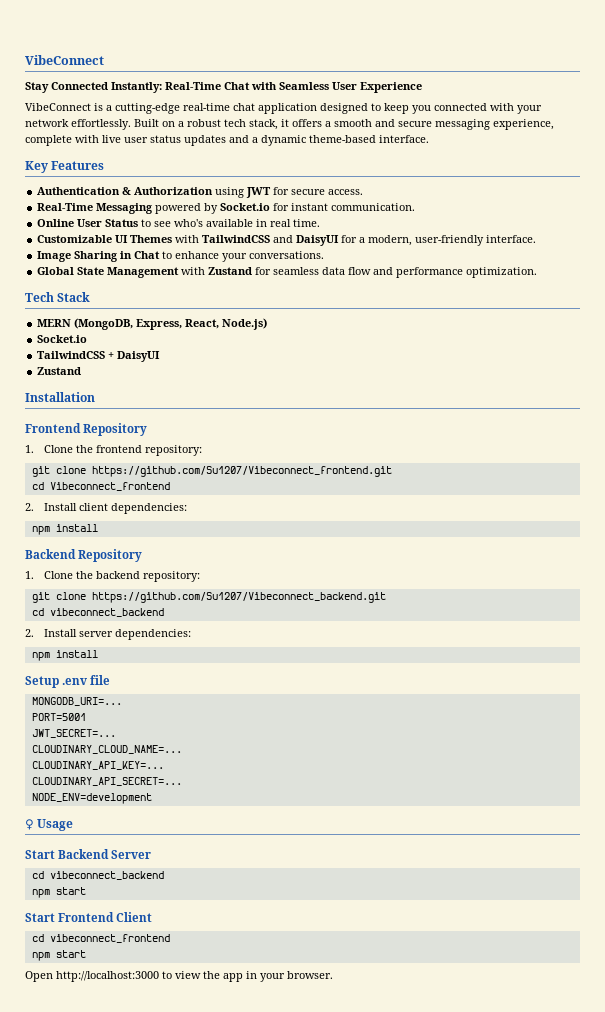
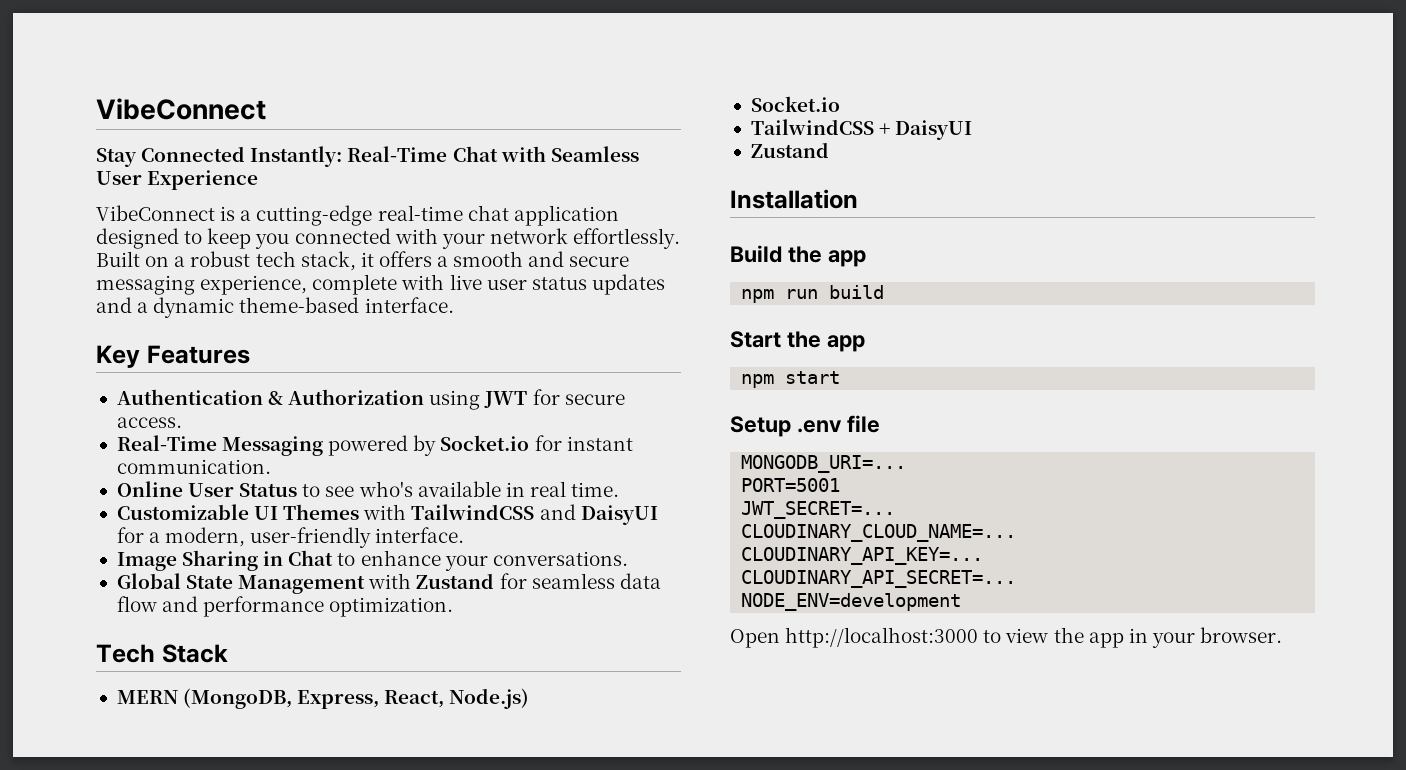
- Frontend Repository
- 1. Clone the frontend repository:
- git clone https://github.com/Su1207/Vibeconnect_frontend.git
- cd Vibeconnect_frontend
- 2. Install client dependencies:
- npm install
- Backend Repository
- 1. Clone the backend repository:
- git clone https://github.com/Su1207/Vibeconnect_backend.git
- cd vibeconnect_backend
- 2. Install server dependencies:
- npm install
+ Build the app
+ npm run build
+ Start the app
+ npm start
- ♀ Usage
- Start Backend Server
- cd vibeconnect_backend
- npm start
- Start Frontend Client
- cd vibeconnect_frontend
- npm start

